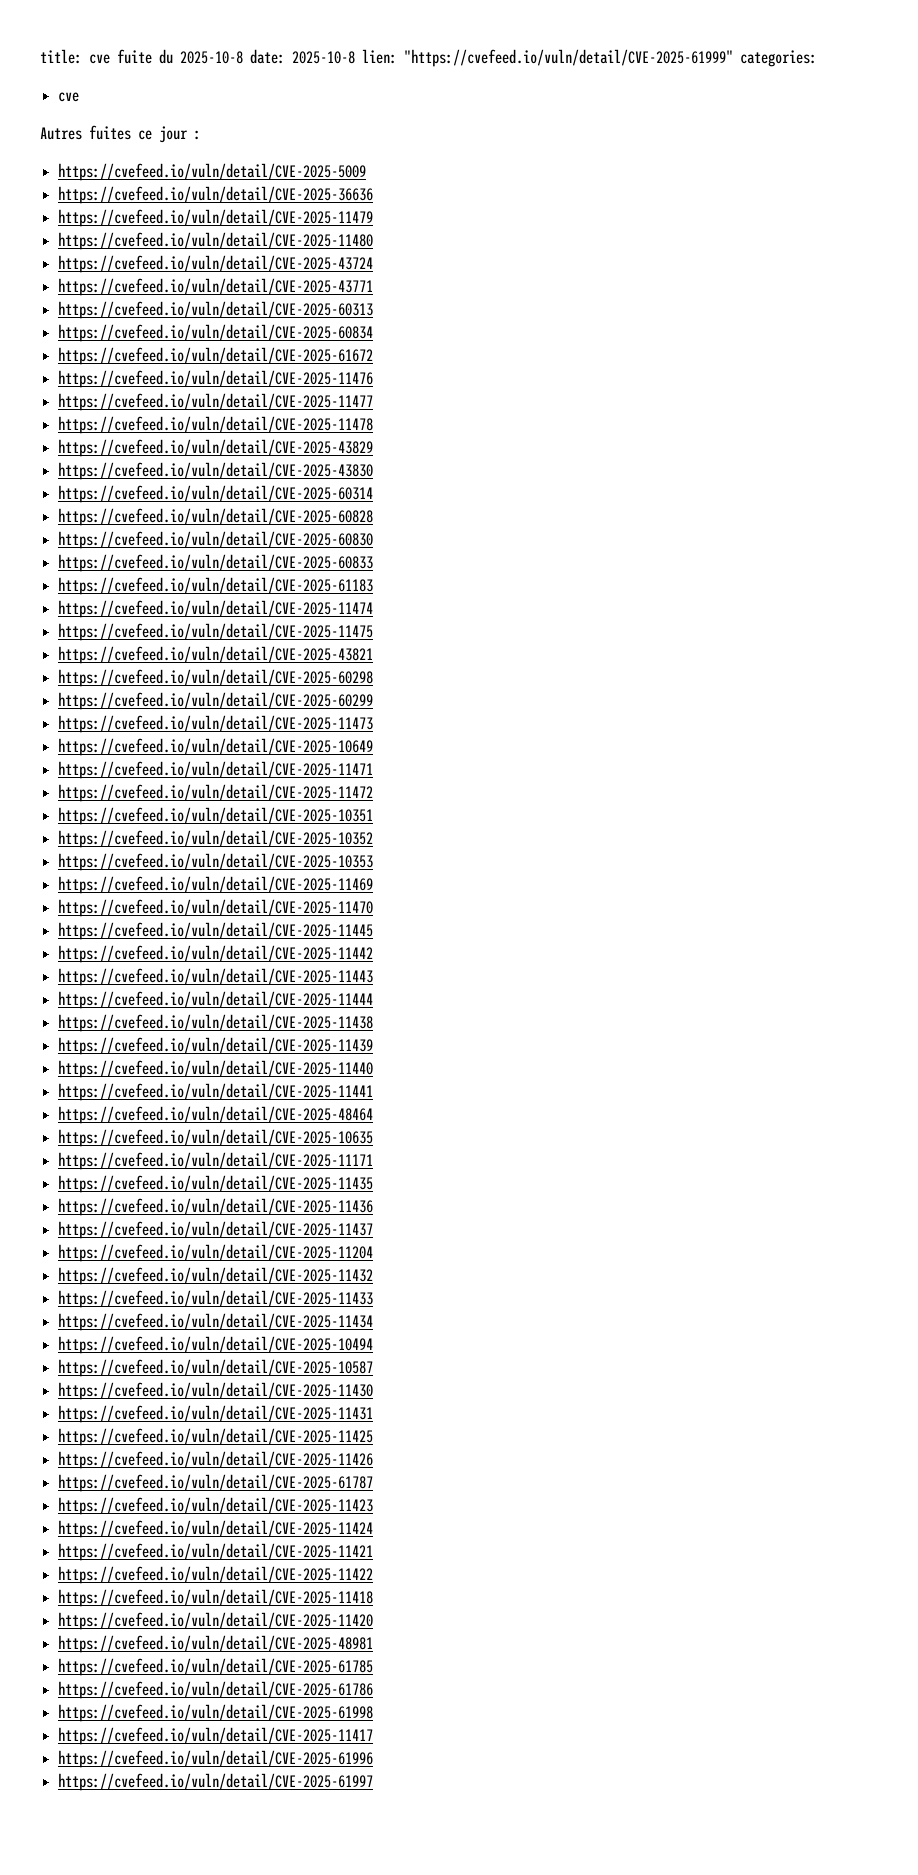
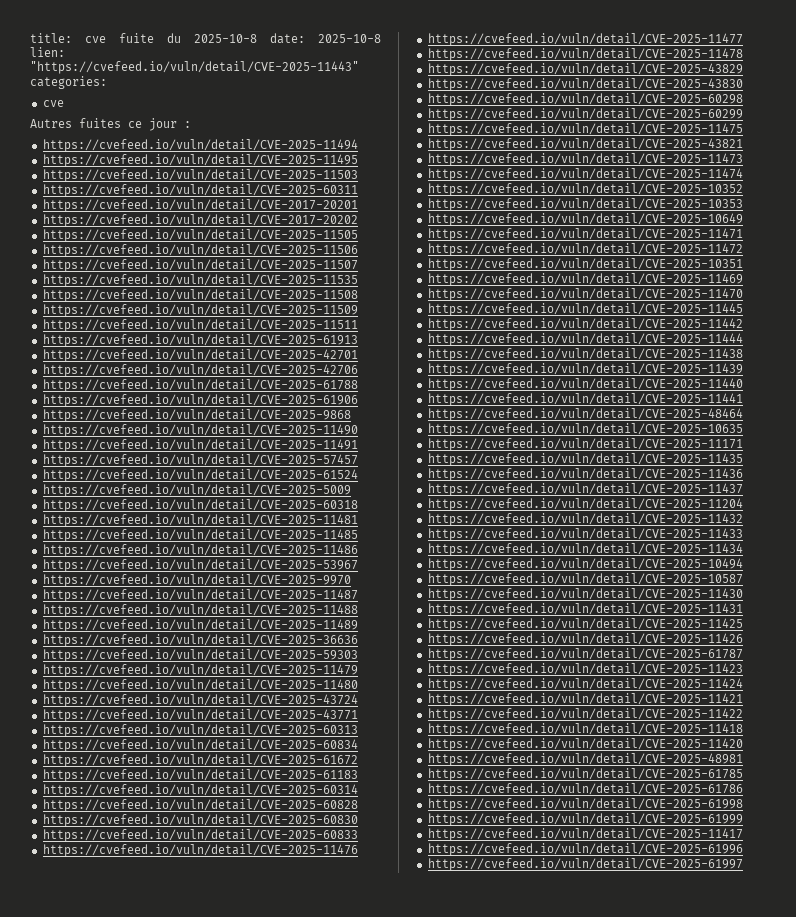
- title: cve fuite du 2025-10-8 date: 2025-10-8 lien: "https://cvefeed.io/vuln/detail/CVE-2025-61999" categories:
+ title: cve fuite du 2025-10-8 date: 2025-10-8 lien: "https://cvefeed.io/vuln/detail/CVE-2025-11443" categories:
+ https://cvefeed.io/vuln/detail/CVE-2025-11494
+ https://cvefeed.io/vuln/detail/CVE-2025-11495
+ https://cvefeed.io/vuln/detail/CVE-2025-11503
+ https://cvefeed.io/vuln/detail/CVE-2025-60311
+ https://cvefeed.io/vuln/detail/CVE-2017-20201
+ https://cvefeed.io/vuln/detail/CVE-2017-20202
+ https://cvefeed.io/vuln/detail/CVE-2025-11505
+ https://cvefeed.io/vuln/detail/CVE-2025-11506
+ https://cvefeed.io/vuln/detail/CVE-2025-11507
+ https://cvefeed.io/vuln/detail/CVE-2025-11535
+ https://cvefeed.io/vuln/detail/CVE-2025-11508
+ https://cvefeed.io/vuln/detail/CVE-2025-11509
+ https://cvefeed.io/vuln/detail/CVE-2025-11511
+ https://cvefeed.io/vuln/detail/CVE-2025-61913
+ https://cvefeed.io/vuln/detail/CVE-2025-42701
+ https://cvefeed.io/vuln/detail/CVE-2025-42706
+ https://cvefeed.io/vuln/detail/CVE-2025-61788
+ https://cvefeed.io/vuln/detail/CVE-2025-61906
+ https://cvefeed.io/vuln/detail/CVE-2025-9868
+ https://cvefeed.io/vuln/detail/CVE-2025-11490
+ https://cvefeed.io/vuln/detail/CVE-2025-11491
+ https://cvefeed.io/vuln/detail/CVE-2025-57457
+ https://cvefeed.io/vuln/detail/CVE-2025-61524
  https://cvefeed.io/vuln/detail/CVE-2025-5009
+ https://cvefeed.io/vuln/detail/CVE-2025-60318
+ https://cvefeed.io/vuln/detail/CVE-2025-11481
+ https://cvefeed.io/vuln/detail/CVE-2025-11485
+ https://cvefeed.io/vuln/detail/CVE-2025-11486
+ https://cvefeed.io/vuln/detail/CVE-2025-53967
+ https://cvefeed.io/vuln/detail/CVE-2025-9970
+ https://cvefeed.io/vuln/detail/CVE-2025-11487
+ https://cvefeed.io/vuln/detail/CVE-2025-11488
+ https://cvefeed.io/vuln/detail/CVE-2025-11489
+ https://cvefeed.io/vuln/detail/CVE-2025-59303
+ https://cvefeed.io/vuln/detail/CVE-2025-61183
+ https://cvefeed.io/vuln/detail/CVE-2025-60314
+ https://cvefeed.io/vuln/detail/CVE-2025-60828
+ https://cvefeed.io/vuln/detail/CVE-2025-60830
+ https://cvefeed.io/vuln/detail/CVE-2025-60833
- https://cvefeed.io/vuln/detail/CVE-2025-60314
- https://cvefeed.io/vuln/detail/CVE-2025-60828
- https://cvefeed.io/vuln/detail/CVE-2025-60830
- https://cvefeed.io/vuln/detail/CVE-2025-60833
- https://cvefeed.io/vuln/detail/CVE-2025-61183
- https://cvefeed.io/vuln/detail/CVE-2025-11474
+ https://cvefeed.io/vuln/detail/CVE-2025-60298
+ https://cvefeed.io/vuln/detail/CVE-2025-60299
  https://cvefeed.io/vuln/detail/CVE-2025-11475
  https://cvefeed.io/vuln/detail/CVE-2025-43821
- https://cvefeed.io/vuln/detail/CVE-2025-60298
- https://cvefeed.io/vuln/detail/CVE-2025-60299
  https://cvefeed.io/vuln/detail/CVE-2025-11473
+ https://cvefeed.io/vuln/detail/CVE-2025-11474
+ https://cvefeed.io/vuln/detail/CVE-2025-10352
+ https://cvefeed.io/vuln/detail/CVE-2025-10353
- https://cvefeed.io/vuln/detail/CVE-2025-10352
- https://cvefeed.io/vuln/detail/CVE-2025-10353
- https://cvefeed.io/vuln/detail/CVE-2025-11443
+ https://cvefeed.io/vuln/detail/CVE-2025-61999

